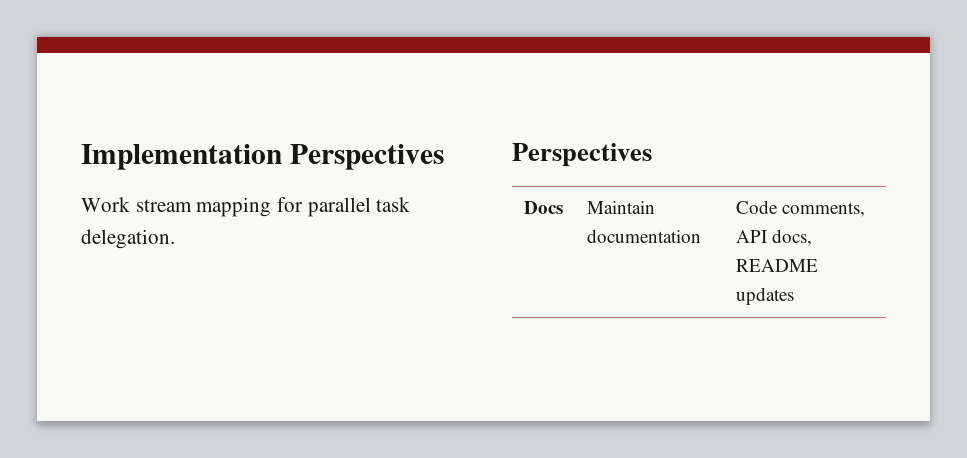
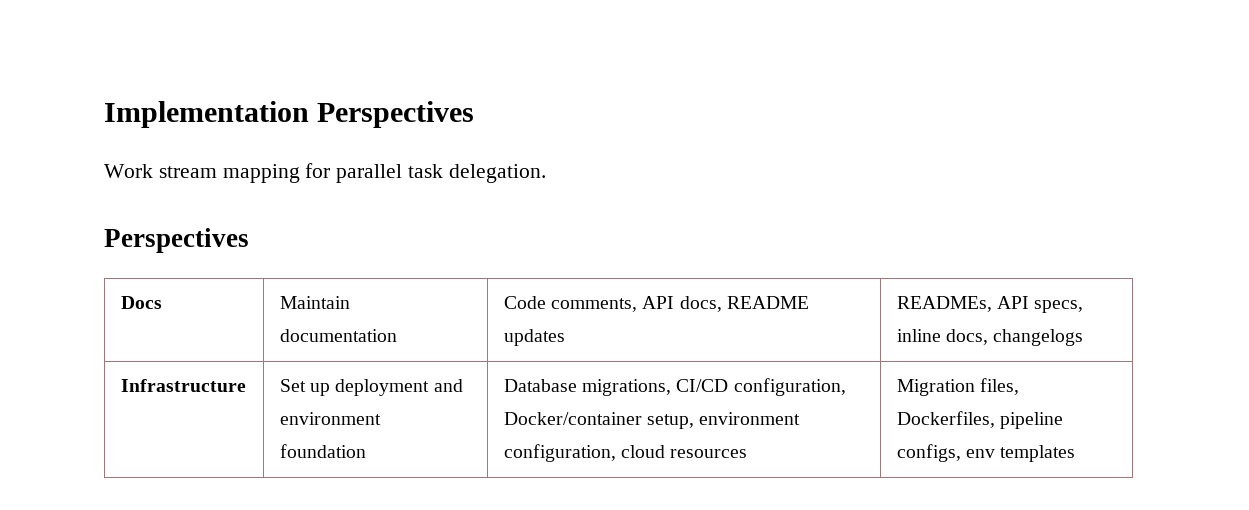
- Docs | Maintain documentation | Code comments, API docs, README updates
+ Docs | Maintain documentation | Code comments, API docs, README updates | READMEs, API specs, inline docs, changelogs
+ Infrastructure | Set up deployment and environment foundation | Database migrations, CI/CD configuration, Docker/container setup, environment configuration, cloud resources | Migration files, Dockerfiles, pipeline configs, env templates

